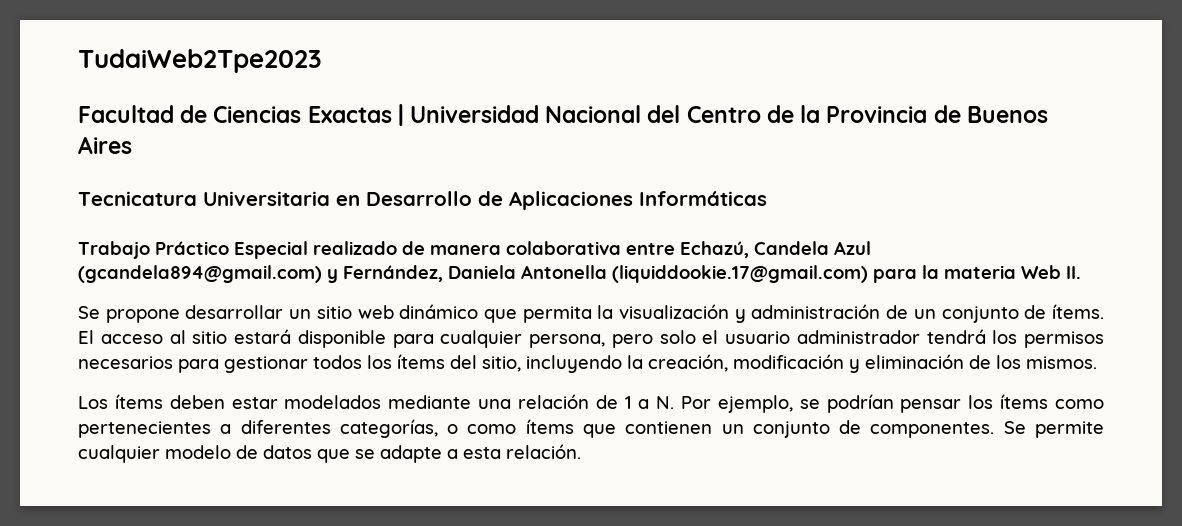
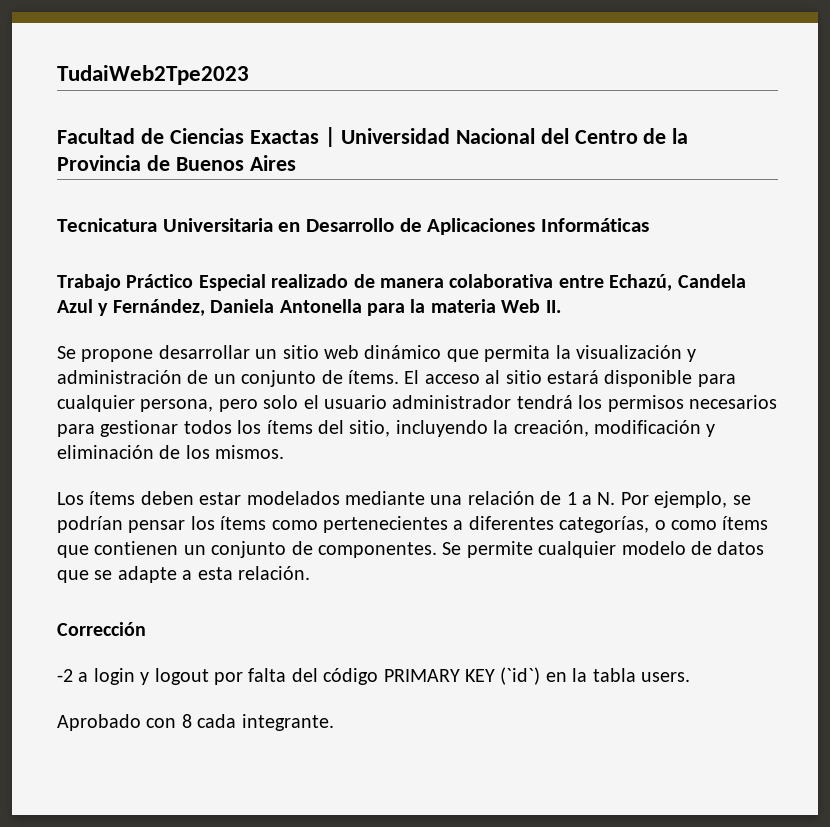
- Trabajo Práctico Especial realizado de manera colaborativa entre Echazú, Candela Azul (gcandela894@gmail.com) y Fernández, Daniela Antonella (liquiddookie.17@gmail.com) para la materia Web II.
+ Trabajo Práctico Especial realizado de manera colaborativa entre Echazú, Candela Azul y Fernández, Daniela Antonella para la materia Web II.
+ Corrección
+ -2 a login y logout por falta del código PRIMARY KEY (`id`) en la tabla users.
+ Aprobado con 8 cada integrante.

